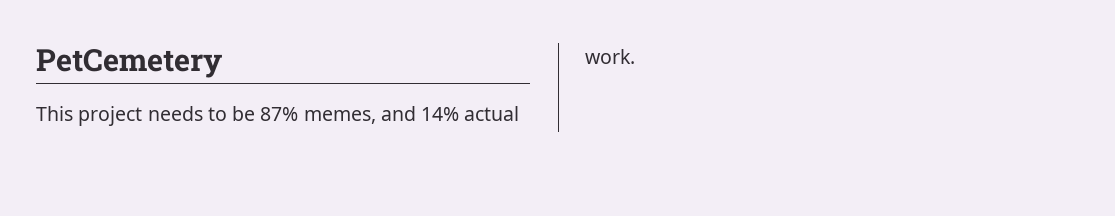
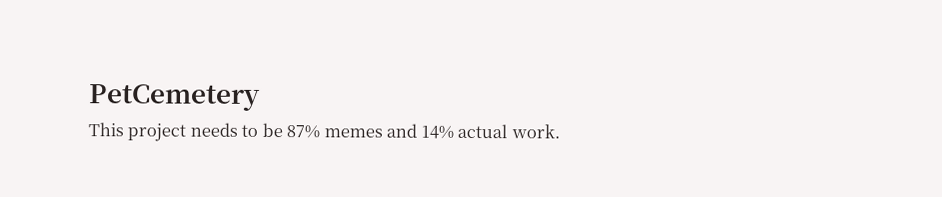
- This project needs to be 87% memes, and 14% actual work.
+ This project needs to be 87% memes and 14% actual work.

